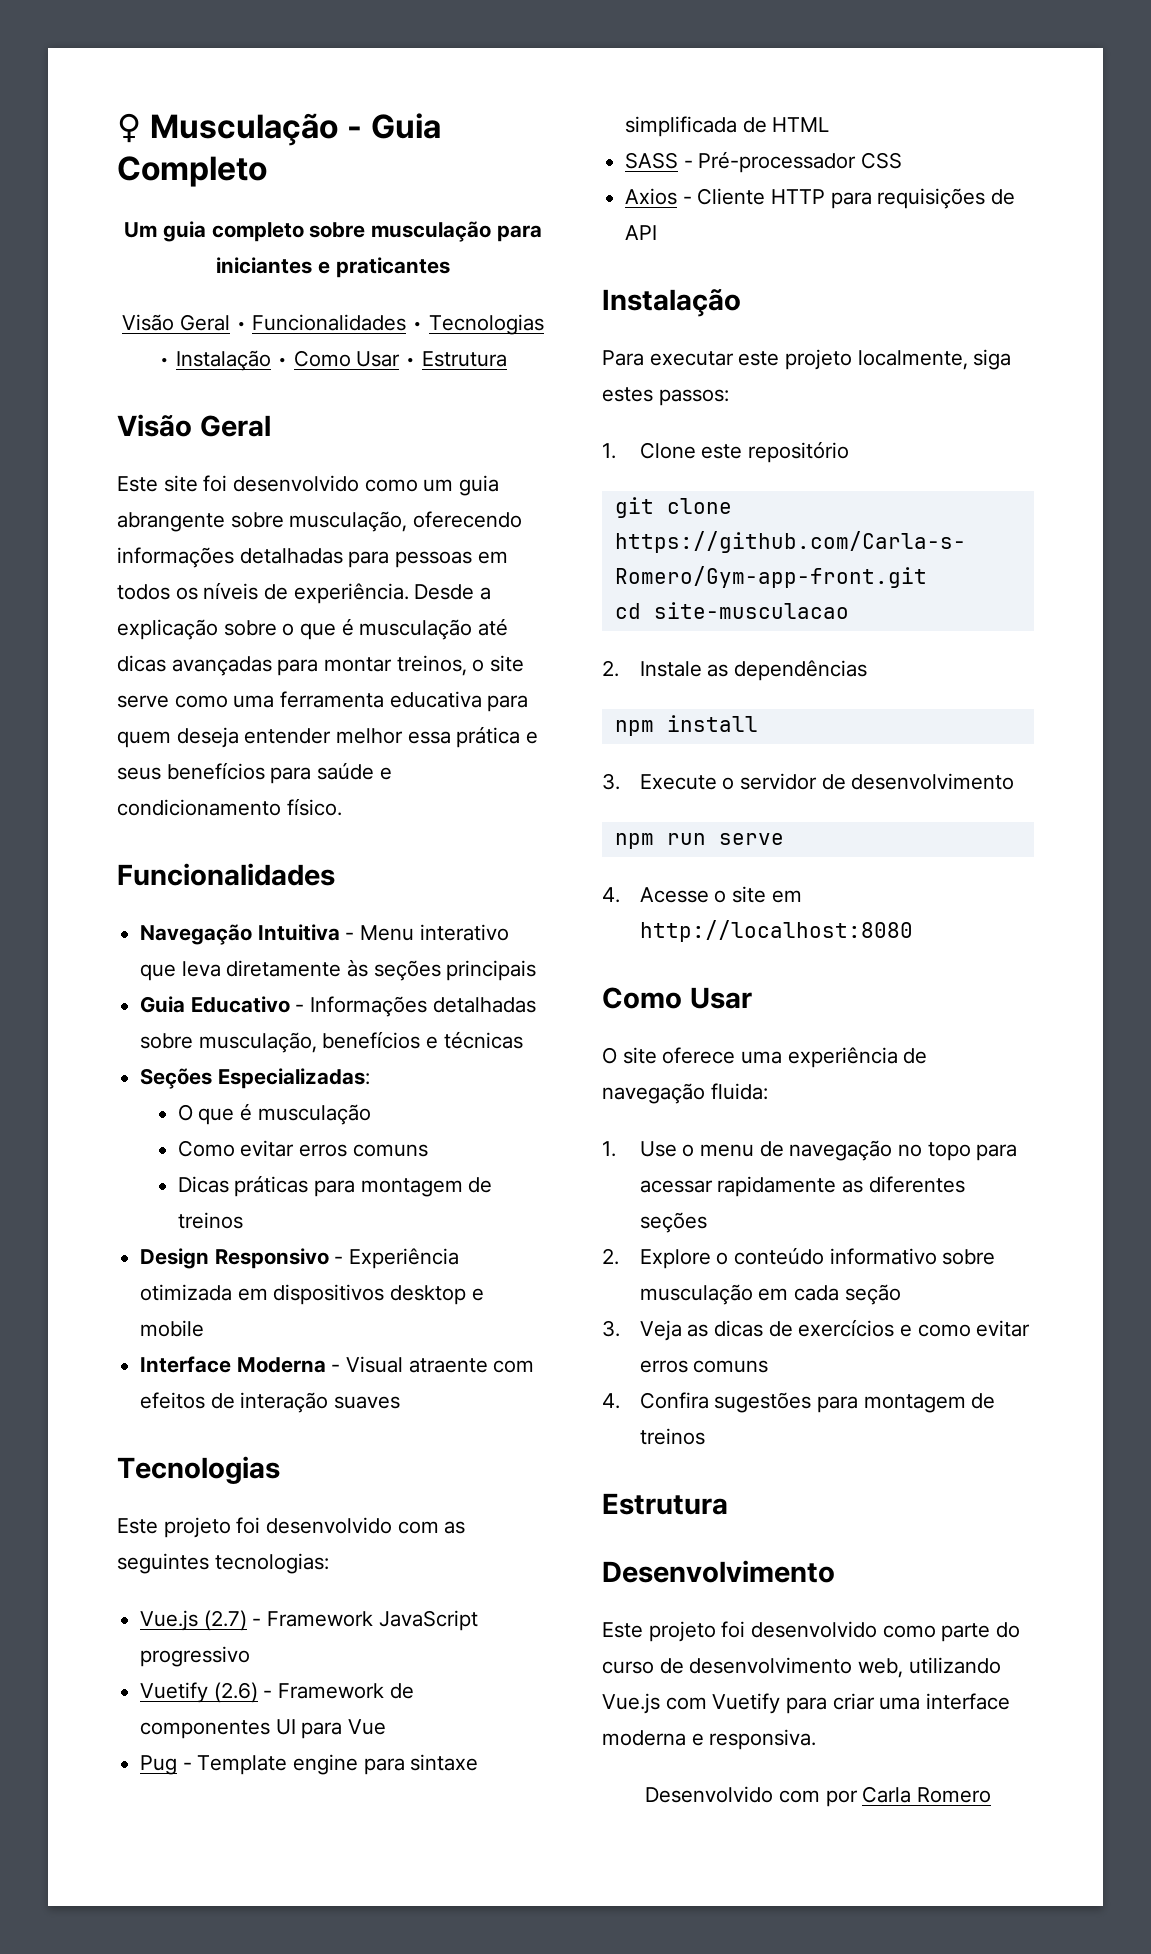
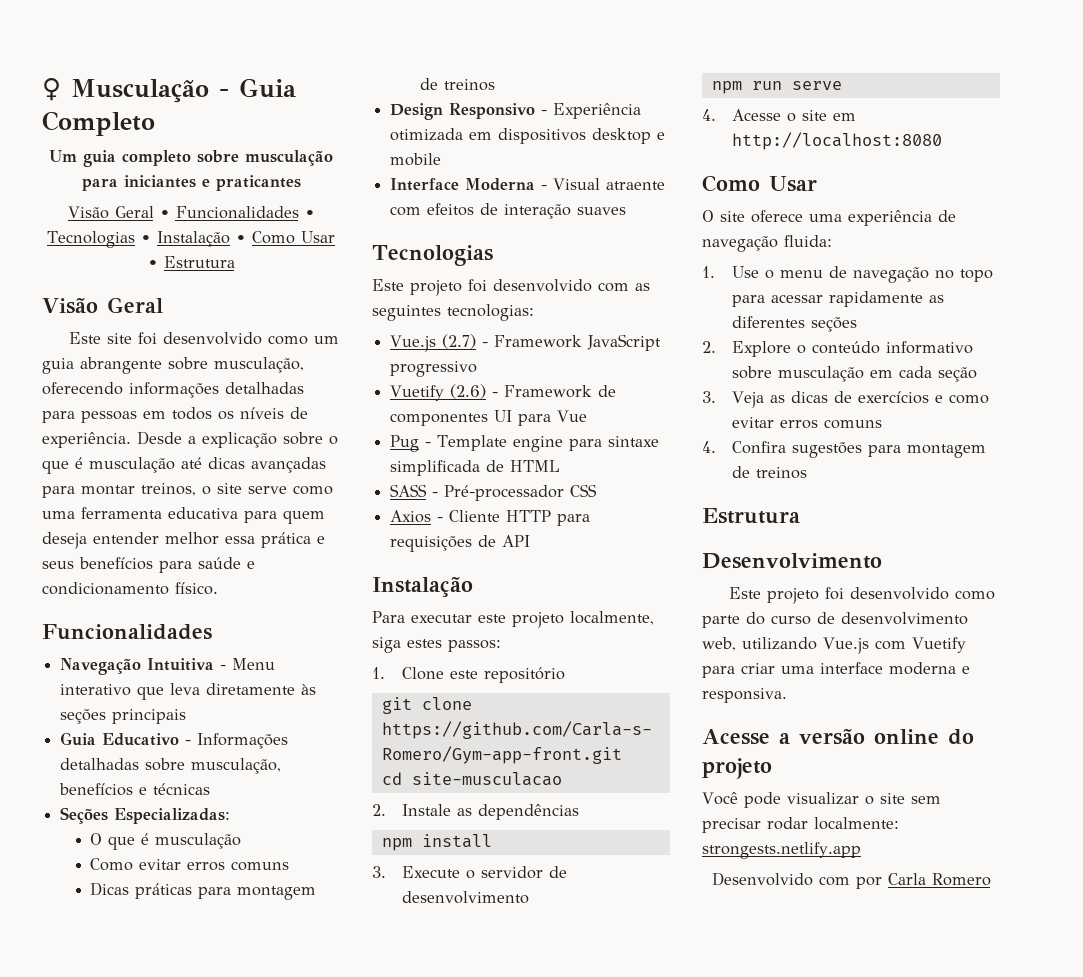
+ Acesse a versão online do projeto
+ Você pode visualizar o site sem precisar rodar localmente: strongests.netlify.app

